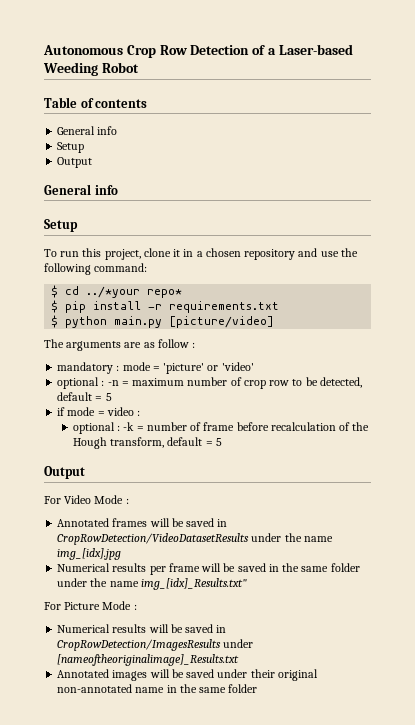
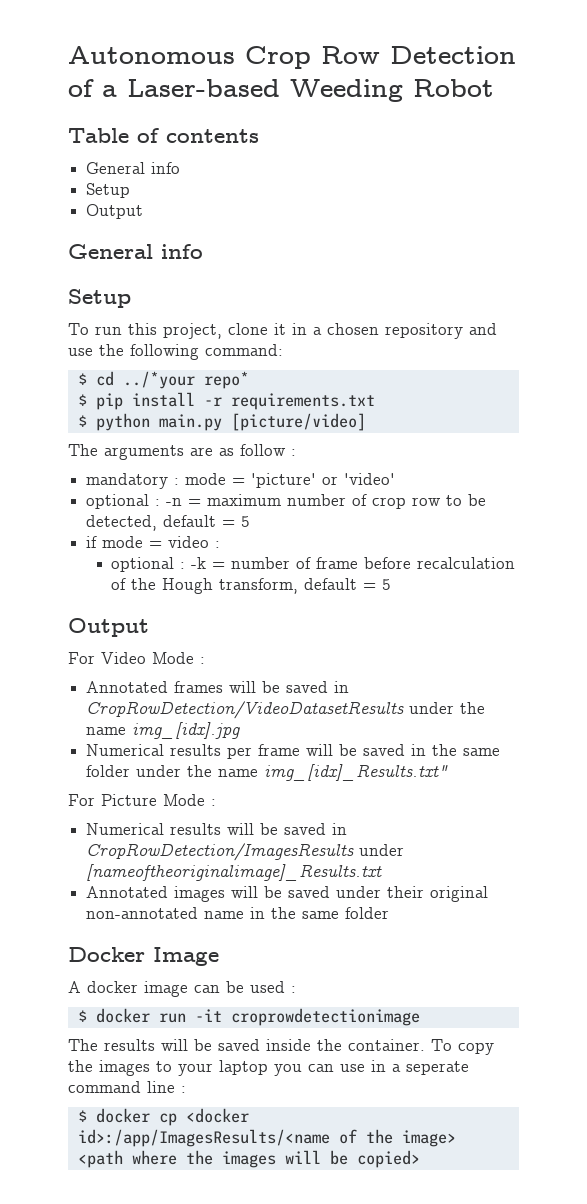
+ Docker Image
+ A docker image can be used :
+ $ docker run -it croprowdetectionimage
+ The results will be saved inside the container. To copy the images to your laptop you can use in a seperate command line :
+ $ docker cp <docker id>:/app/ImagesResults/<name of the image> <path where the images will be copied>

